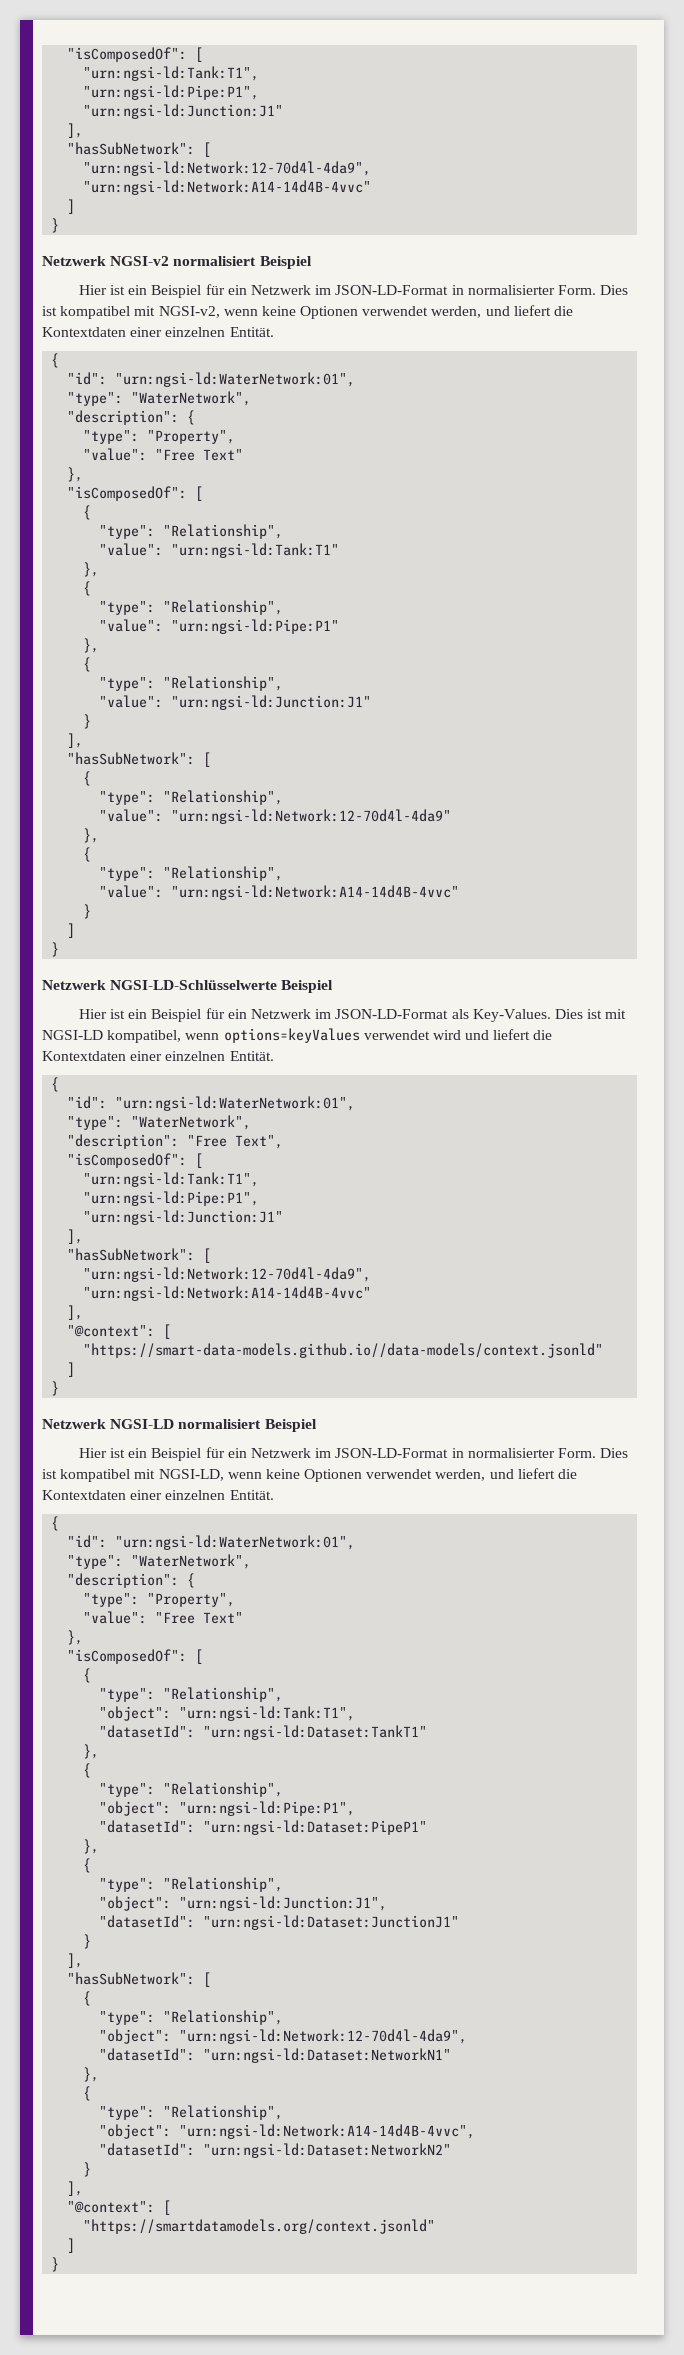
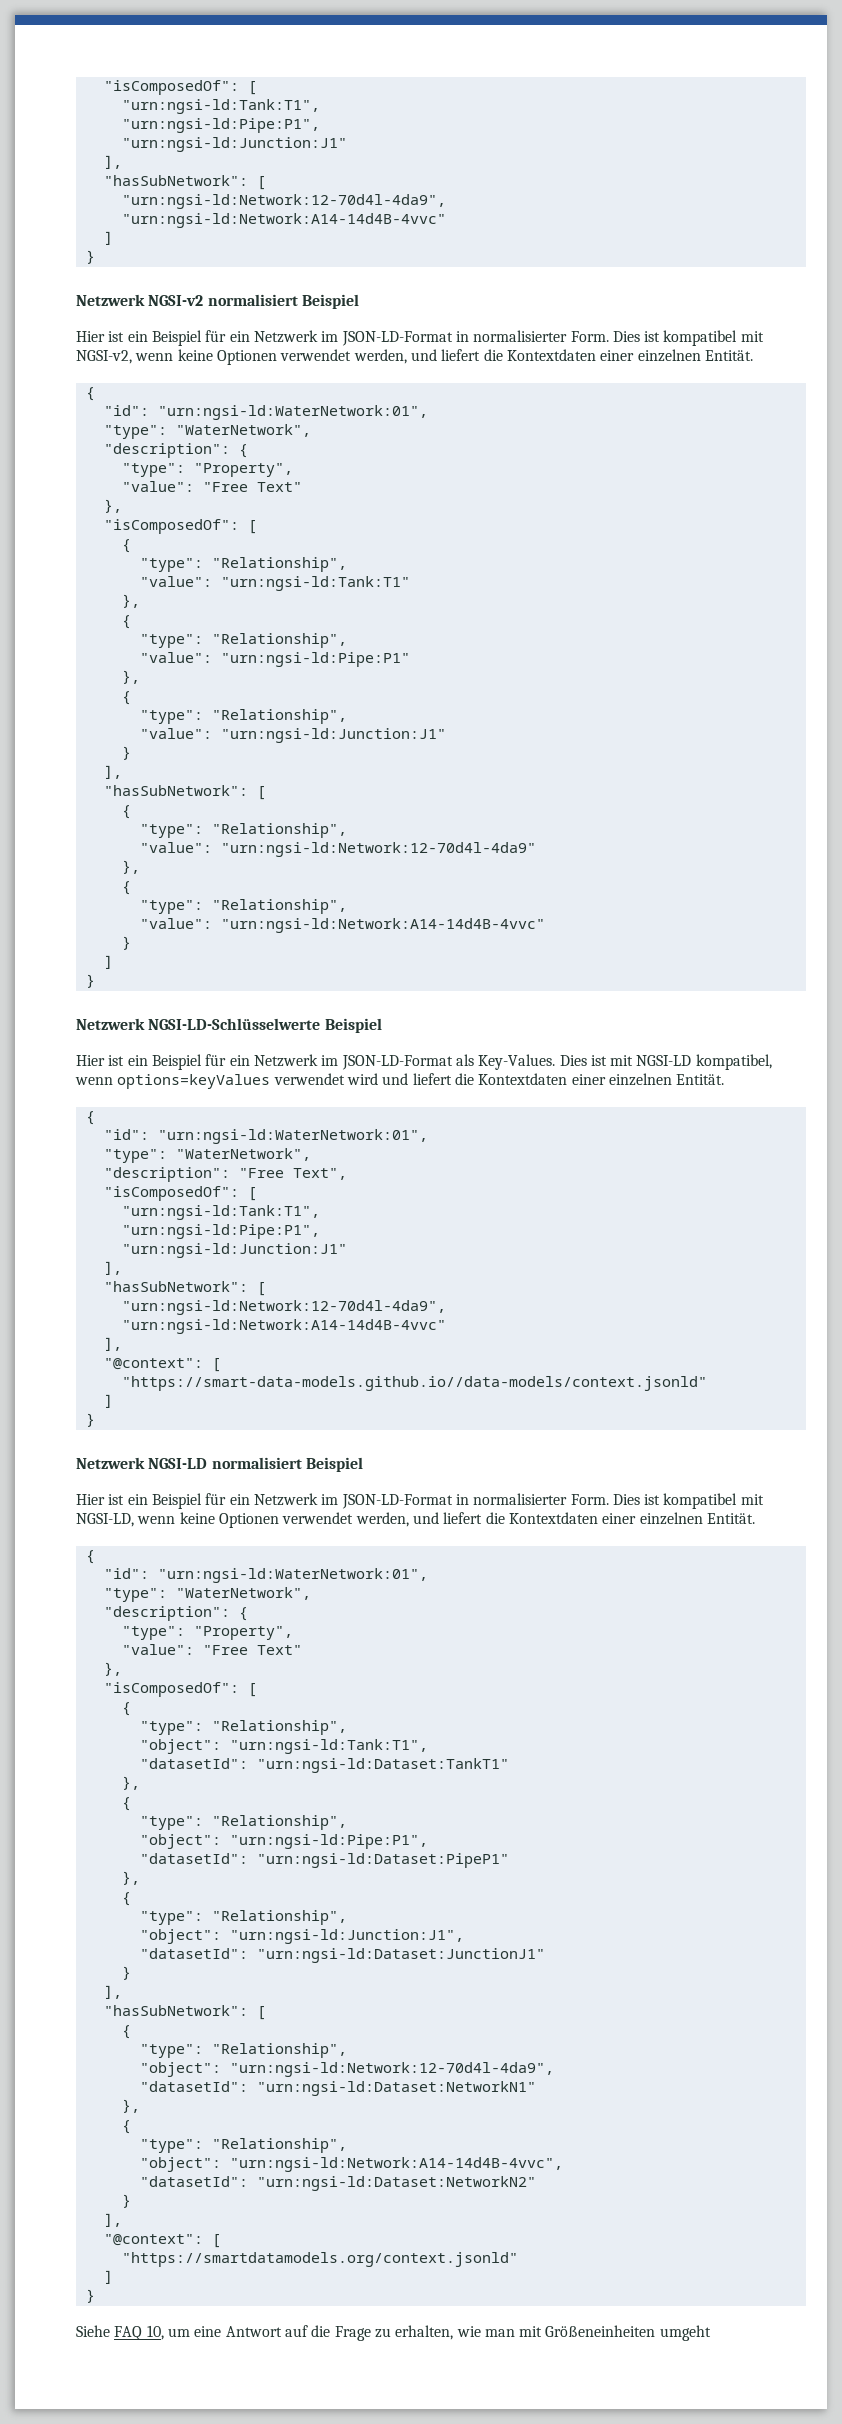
+ Siehe FAQ 10, um eine Antwort auf die Frage zu erhalten, wie man mit Größeneinheiten umgeht

